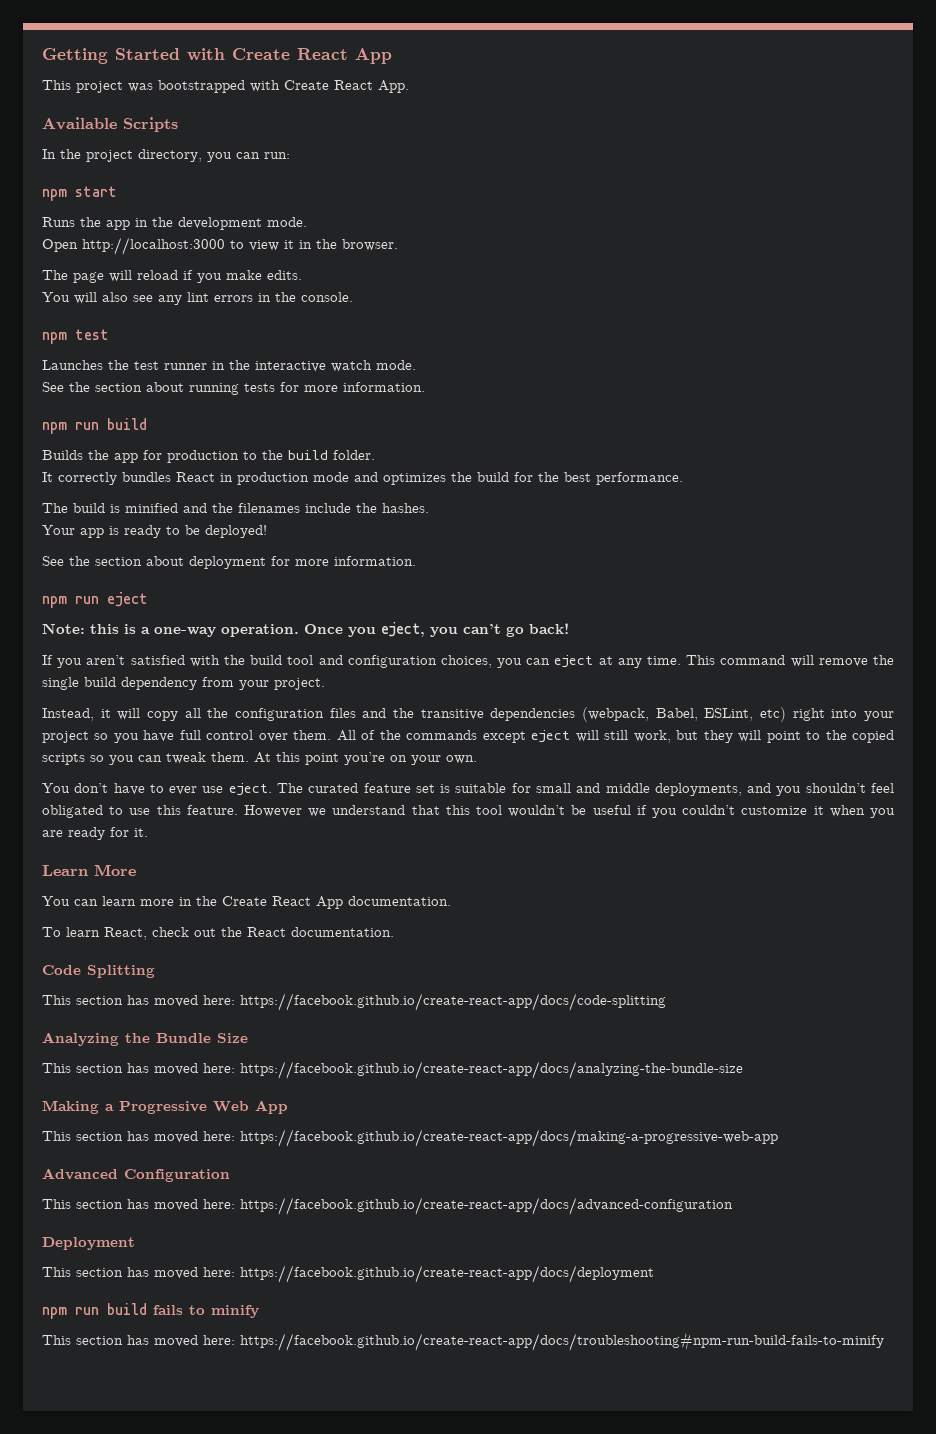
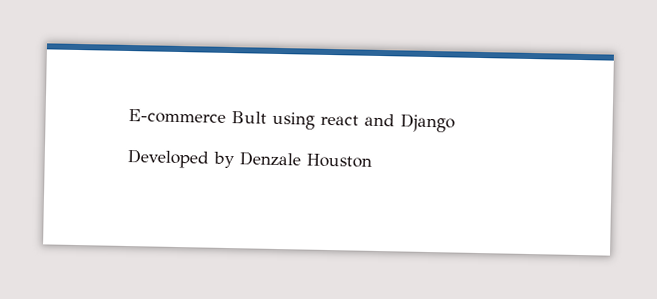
- Getting Started with Create React App
- This project was bootstrapped with Create React App.
- Available Scripts
- In the project directory, you can run:
- npm start
- Runs the app in the development mode.
- Open http://localhost:3000 to view it in the browser.
- The page will reload if you make edits.
- You will also see any lint errors in the console.
- npm test
- Launches the test runner in the interactive watch mode.
- See the section about running tests for more information.
- npm run build
- Builds the app for production to the build folder.
- It correctly bundles React in production mode and optimizes the build for the best performance.
- The build is minified and the filenames include the hashes.
- Your app is ready to be deployed!
- See the section about deployment for more information.
- npm run eject
- Note: this is a one-way operation. Once you eject, you can’t go back!
- If you aren’t satisfied with the build tool and configuration choices, you can eject at any time. This command will remove the single build dependency from your project.
- Instead, it will copy all the configuration files and the transitive dependencies (webpack, Babel, ESLint, etc) right into your project so you have full control over them. All of the commands except eject will still work, but they will point to the copied scripts so you can tweak them. At this point you’re on your own.
- You don’t have to ever use eject. The curated feature set is suitable for small and middle deployments, and you shouldn’t feel obligated to use this feature. However we understand that this tool wouldn’t be useful if you couldn’t customize it when you are ready for it.
- Learn More
- You can learn more in the Create React App documentation.
- To learn React, check out the React documentation.
- Code Splitting
- This section has moved here: https://facebook.github.io/create-react-app/docs/code-splitting
- Analyzing the Bundle Size
- This section has moved here: https://facebook.github.io/create-react-app/docs/analyzing-the-bundle-size
- Making a Progressive Web App
- This section has moved here: https://facebook.github.io/create-react-app/docs/making-a-progressive-web-app
- Advanced Configuration
- This section has moved here: https://facebook.github.io/create-react-app/docs/advanced-configuration
- Deployment
- This section has moved here: https://facebook.github.io/create-react-app/docs/deployment
- npm run build fails to minify
- This section has moved here: https://facebook.github.io/create-react-app/docs/troubleshooting#npm-run-build-fails-to-minify
+ E-commerce Bult using react and Django
+ Developed by Denzale Houston

